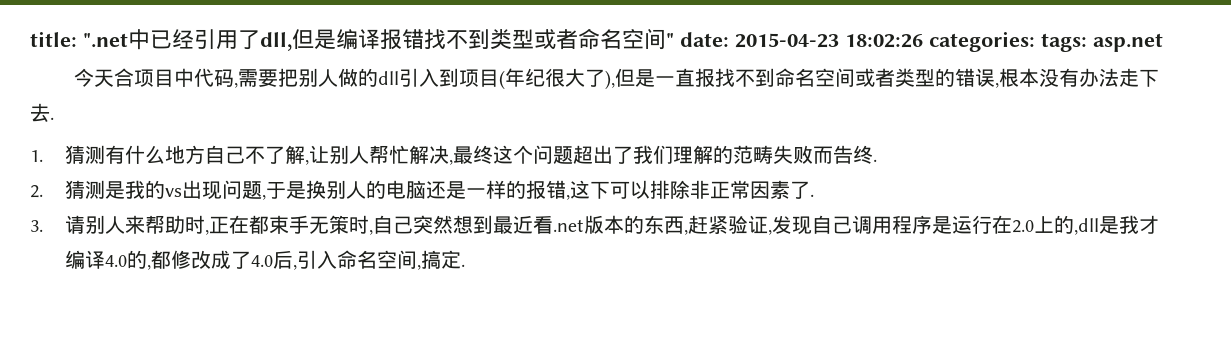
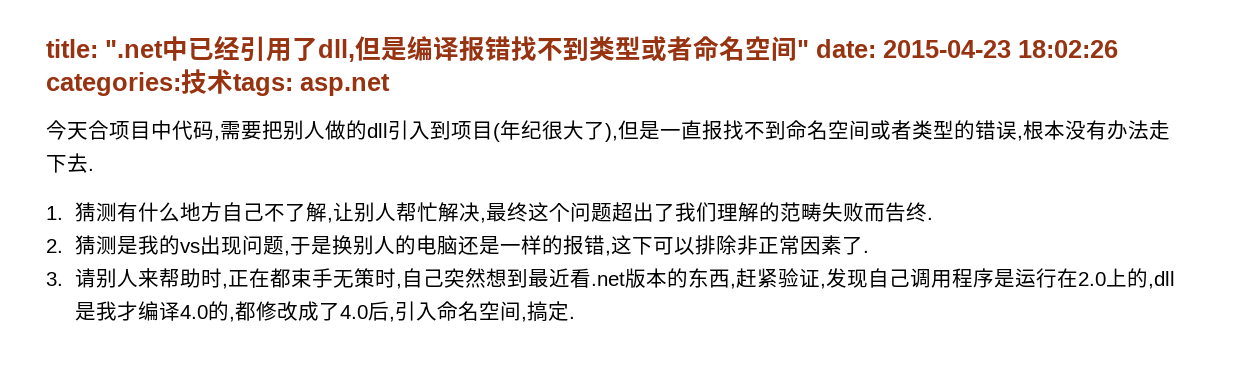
- title: ".net中已经引用了dll,但是编译报错找不到类型或者命名空间" date: 2015-04-23 18:02:26 categories: tags: asp.net
+ title: ".net中已经引用了dll,但是编译报错找不到类型或者命名空间" date: 2015-04-23 18:02:26 categories:技术tags: asp.net

